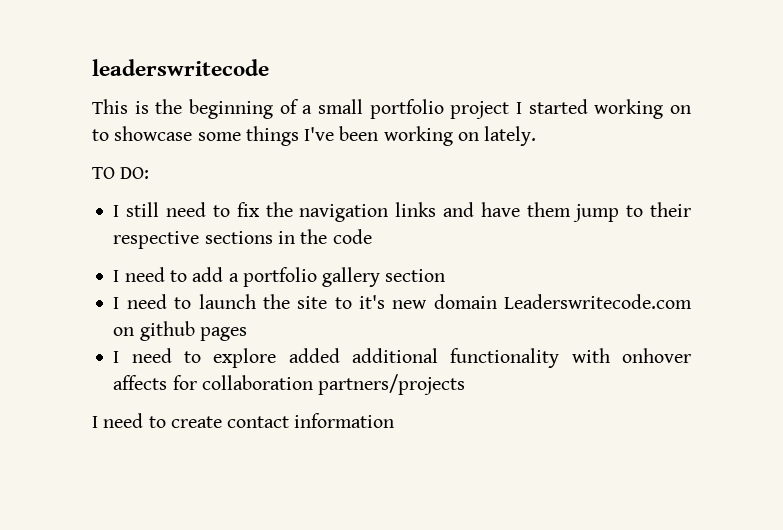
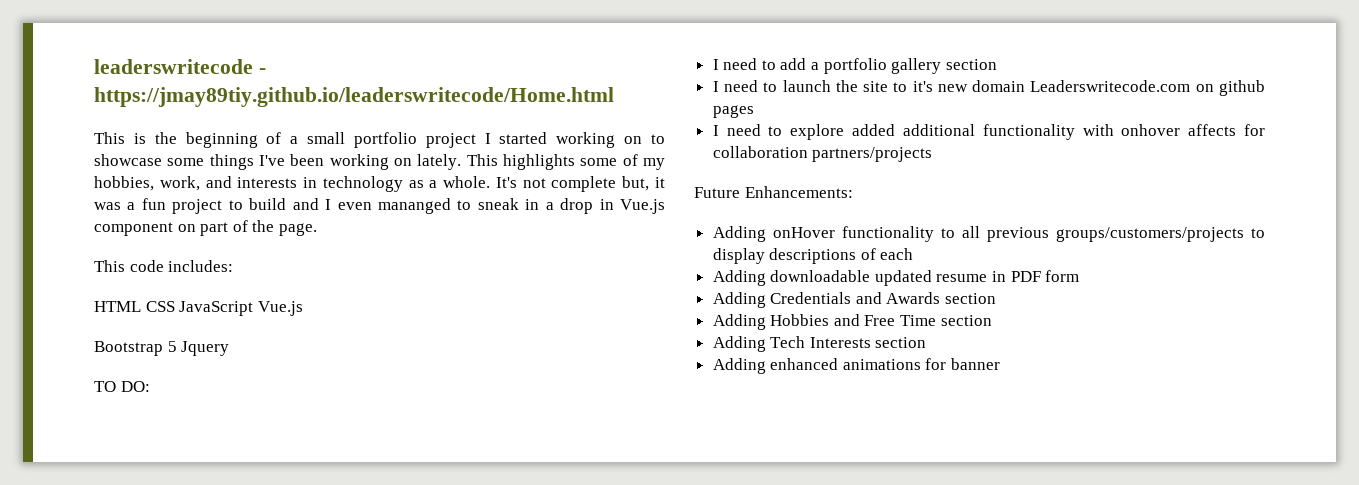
- leaderswritecode
+ leaderswritecode - https://jmay89tiy.github.io/leaderswritecode/Home.html
- This is the beginning of a small portfolio project I started working on to showcase some things I've been working on lately.
+ This is the beginning of a small portfolio project I started working on to showcase some things I've been working on lately. This highlights some of my hobbies, work, and interests in technology as a whole. It's not complete but, it was a fun project to build and I even mananged to sneak in a drop in Vue.js component on part of the page.
+ This code includes:
+ HTML CSS JavaScript Vue.js
+ Bootstrap 5 Jquery
  TO DO:
- I still need to fix the navigation links and have them jump to their respective sections in the code
- I need to create contact information
+ Future Enhancements:
+ Adding onHover functionality to all previous groups/customers/projects to display descriptions of each
+ Adding downloadable updated resume in PDF form
+ Adding Credentials and Awards section
+ Adding Hobbies and Free Time section
+ Adding Tech Interests section
+ Adding enhanced animations for banner

